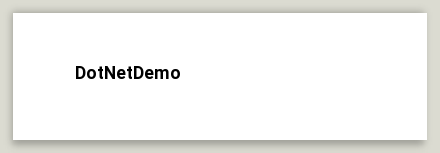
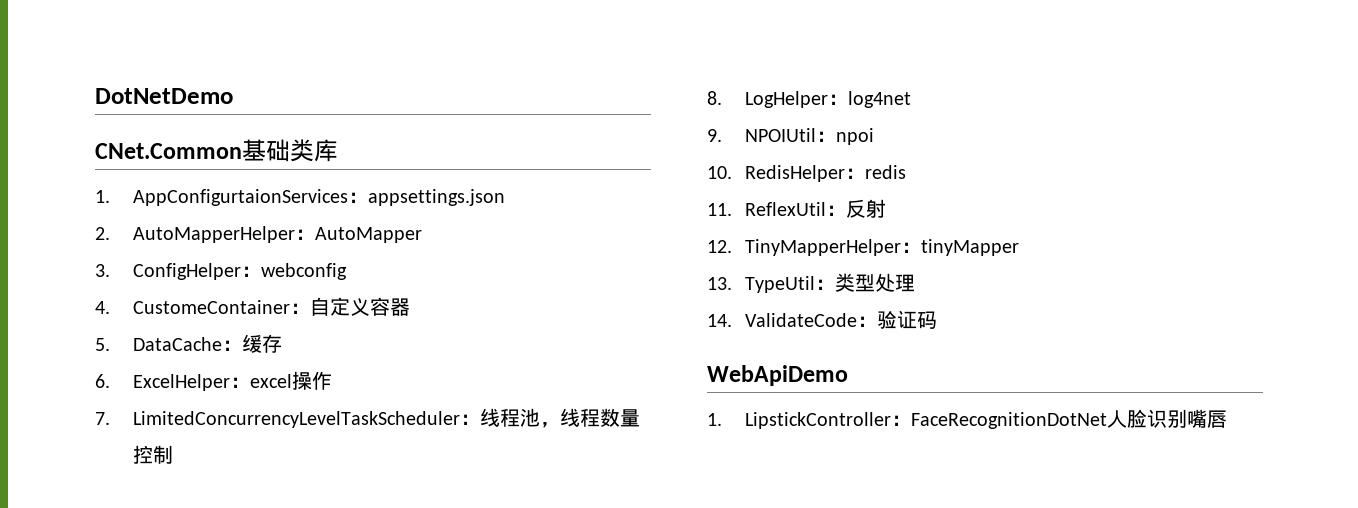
+ CNet.Common基础类库
+ 1. AppConfigurtaionServices：appsettings.json
+ 2. AutoMapperHelper：AutoMapper
+ 3. ConfigHelper：webconfig
+ 4. CustomeContainer：自定义容器
+ 5. DataCache：缓存
+ 6. ExcelHelper：excel操作
+ 7. LimitedConcurrencyLevelTaskScheduler：线程池，线程数量控制
+ 8. LogHelper：log4net
+ 9. NPOIUtil：npoi
+ 10. RedisHelper：redis
+ 11. ReflexUtil：反射
+ 12. TinyMapperHelper：tinyMapper
+ 13. TypeUtil：类型处理
+ 14. ValidateCode：验证码
+ WebApiDemo
+ 1. LipstickController：FaceRecognitionDotNet人脸识别嘴唇

